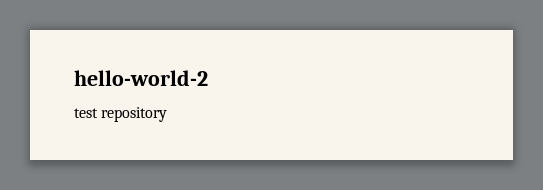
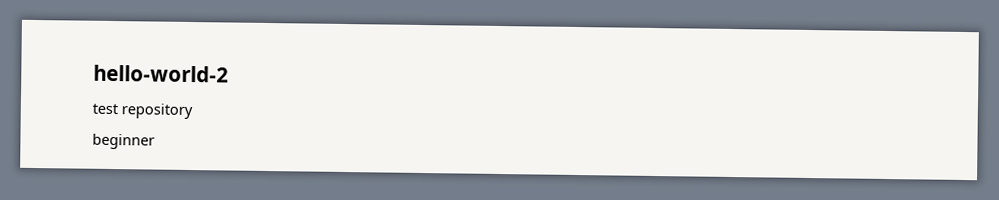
+ beginner

